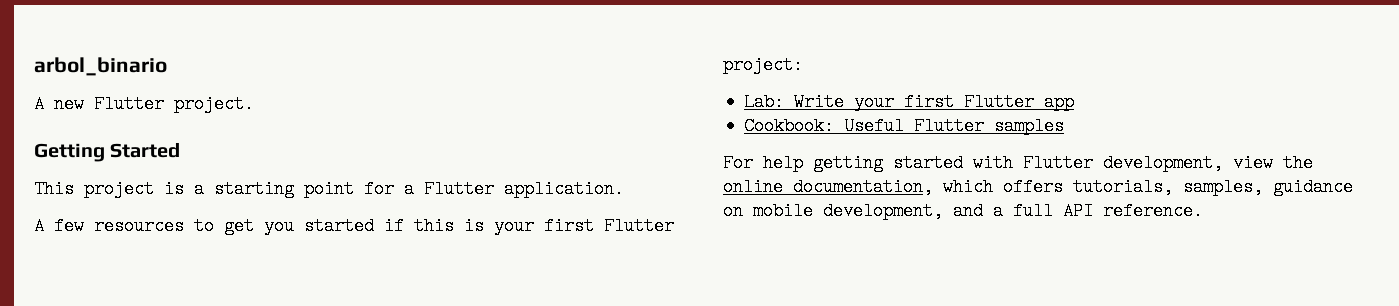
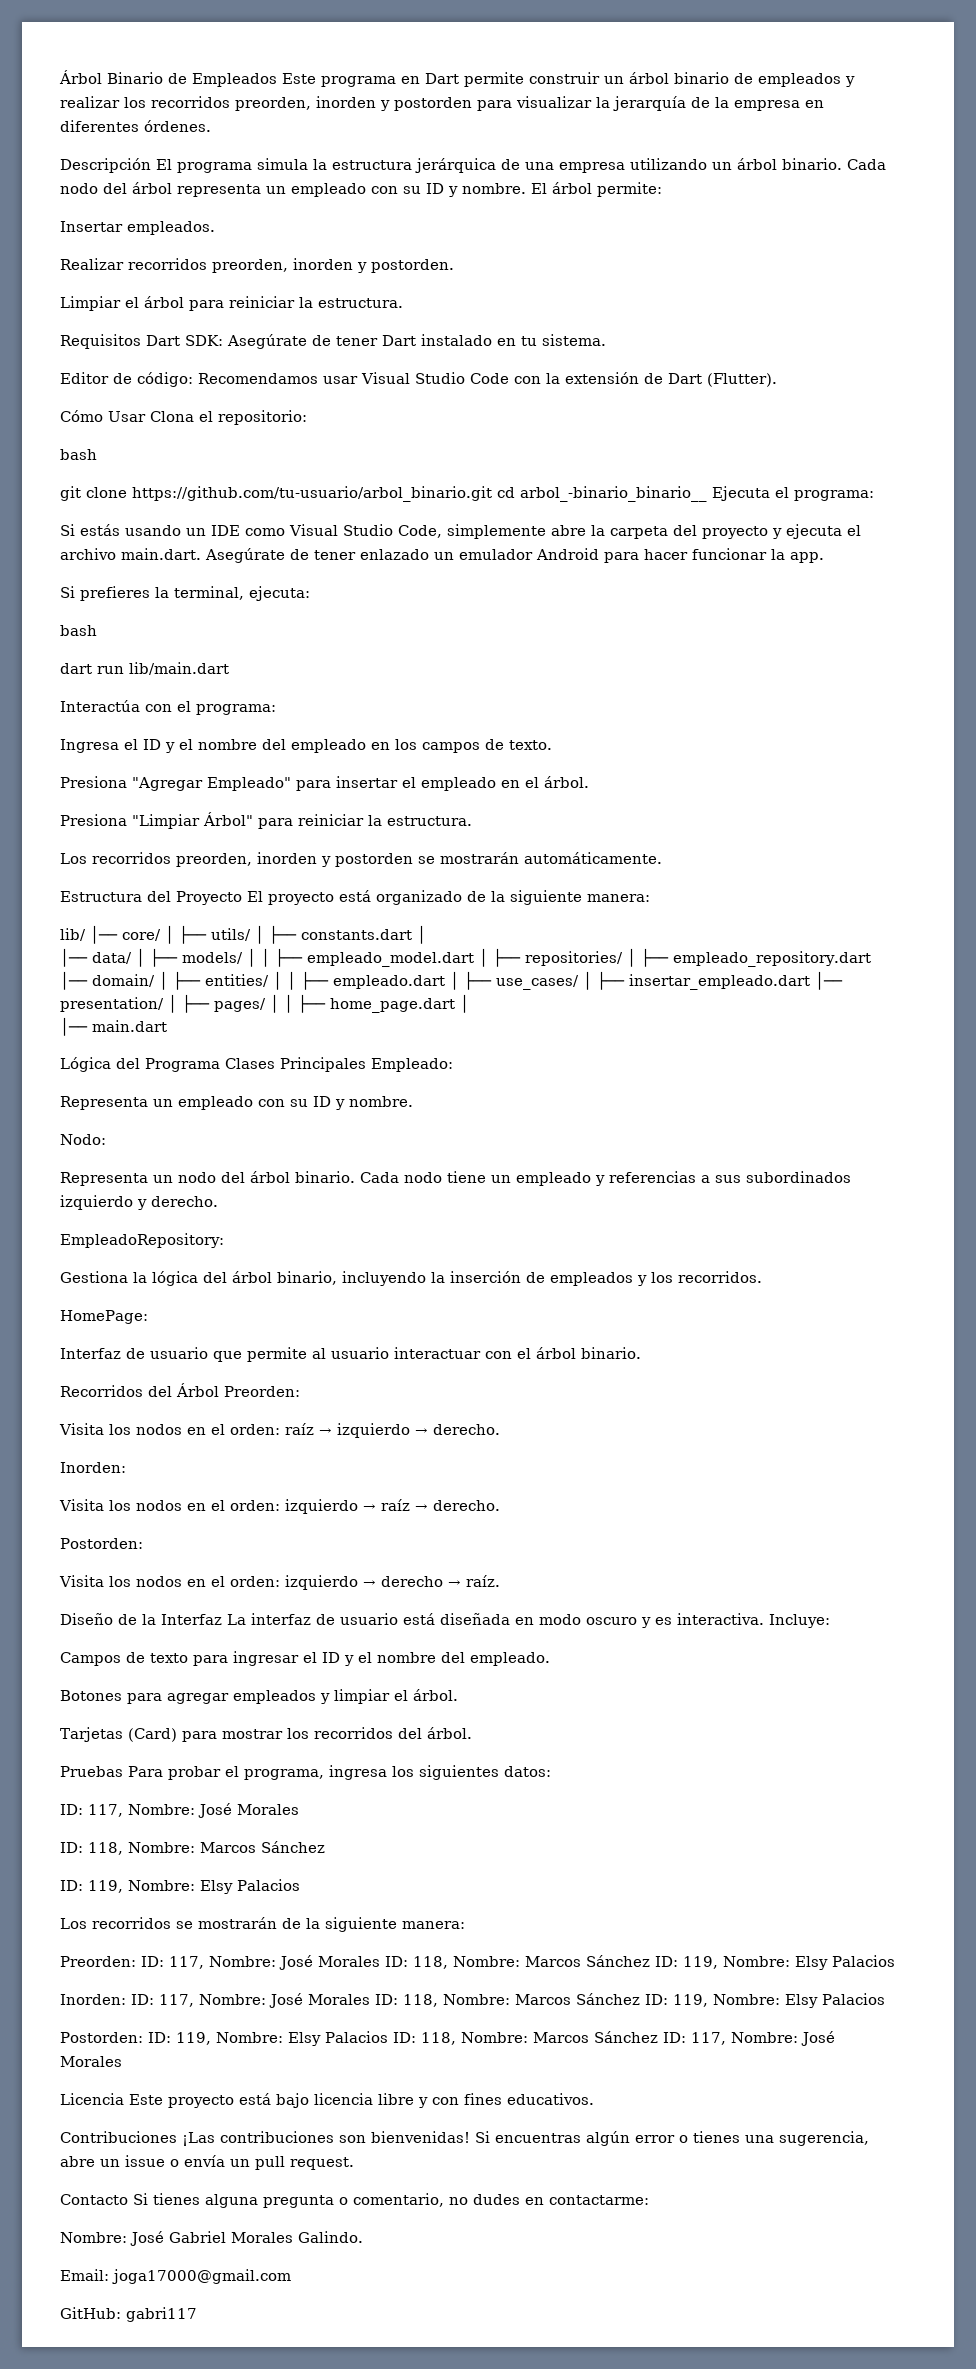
- arbol_binario
- A new Flutter project.
- Getting Started
- This project is a starting point for a Flutter application.
- A few resources to get you started if this is your first Flutter project:
- Lab: Write your first Flutter app
- Cookbook: Useful Flutter samples
- For help getting started with Flutter development, view the online documentation, which offers tutorials, samples, guidance on mobile development, and a full API reference.
+ Árbol Binario de Empleados Este programa en Dart permite construir un árbol binario de empleados y realizar los recorridos preorden, inorden y postorden para visualizar la jerarquía de la empresa en diferentes órdenes.
+ Descripción El programa simula la estructura jerárquica de una empresa utilizando un árbol binario. Cada nodo del árbol representa un empleado con su ID y nombre. El árbol permite:
+ Insertar empleados.
+ Realizar recorridos preorden, inorden y postorden.
+ Limpiar el árbol para reiniciar la estructura.
+ Requisitos Dart SDK: Asegúrate de tener Dart instalado en tu sistema.
+ Editor de código: Recomendamos usar Visual Studio Code con la extensión de Dart (Flutter).
+ Cómo Usar Clona el repositorio:
+ bash
+ git clone https://github.com/tu-usuario/arbol_binario.git cd arbol_-binario_binario__ Ejecuta el programa:
+ Si estás usando un IDE como Visual Studio Code, simplemente abre la carpeta del proyecto y ejecuta el archivo main.dart. Asegúrate de tener enlazado un emulador Android para hacer funcionar la app.
+ Si prefieres la terminal, ejecuta:
+ bash
+ dart run lib/main.dart
+ Interactúa con el programa:
+ Ingresa el ID y el nombre del empleado en los campos de texto.
+ Presiona "Agregar Empleado" para insertar el empleado en el árbol.
+ Presiona "Limpiar Árbol" para reiniciar la estructura.
+ Los recorridos preorden, inorden y postorden se mostrarán automáticamente.
+ Estructura del Proyecto El proyecto está organizado de la siguiente manera:
+ lib/ │── core/ │ ├── utils/ │ ├── constants.dart │
+ │── data/ │ ├── models/ │ │ ├── empleado_model.dart │ ├── repositories/ │ ├── empleado_repository.dart │── domain/ │ ├── entities/ │ │ ├── empleado.dart │ ├── use_cases/ │ ├── insertar_empleado.dart │── presentation/ │ ├── pages/ │ │ ├── home_page.dart │
+ │── main.dart
+ Lógica del Programa Clases Principales Empleado:
+ Representa un empleado con su ID y nombre.
+ Nodo:
+ Representa un nodo del árbol binario. Cada nodo tiene un empleado y referencias a sus subordinados izquierdo y derecho.
+ EmpleadoRepository:
+ Gestiona la lógica del árbol binario, incluyendo la inserción de empleados y los recorridos.
+ HomePage:
+ Interfaz de usuario que permite al usuario interactuar con el árbol binario.
+ Recorridos del Árbol Preorden:
+ Visita los nodos en el orden: raíz → izquierdo → derecho.
+ Inorden:
+ Visita los nodos en el orden: izquierdo → raíz → derecho.
+ Postorden:
+ Visita los nodos en el orden: izquierdo → derecho → raíz.
+ Diseño de la Interfaz La interfaz de usuario está diseñada en modo oscuro y es interactiva. Incluye:
+ Campos de texto para ingresar el ID y el nombre del empleado.
+ Botones para agregar empleados y limpiar el árbol.
+ Tarjetas (Card) para mostrar los recorridos del árbol.
+ Pruebas Para probar el programa, ingresa los siguientes datos:
+ ID: 117, Nombre: José Morales
+ ID: 118, Nombre: Marcos Sánchez
+ ID: 119, Nombre: Elsy Palacios
+ Los recorridos se mostrarán de la siguiente manera:
+ Preorden: ID: 117, Nombre: José Morales ID: 118, Nombre: Marcos Sánchez ID: 119, Nombre: Elsy Palacios
+ Inorden: ID: 117, Nombre: José Morales ID: 118, Nombre: Marcos Sánchez ID: 119, Nombre: Elsy Palacios
+ Postorden: ID: 119, Nombre: Elsy Palacios ID: 118, Nombre: Marcos Sánchez ID: 117, Nombre: José Morales
+ Licencia Este proyecto está bajo licencia libre y con fines educativos.
+ Contribuciones ¡Las contribuciones son bienvenidas! Si encuentras algún error o tienes una sugerencia, abre un issue o envía un pull request.
+ Contacto Si tienes alguna pregunta o comentario, no dudes en contactarme:
+ Nombre: José Gabriel Morales Galindo.
+ Email: joga17000@gmail.com
+ GitHub: gabri117

